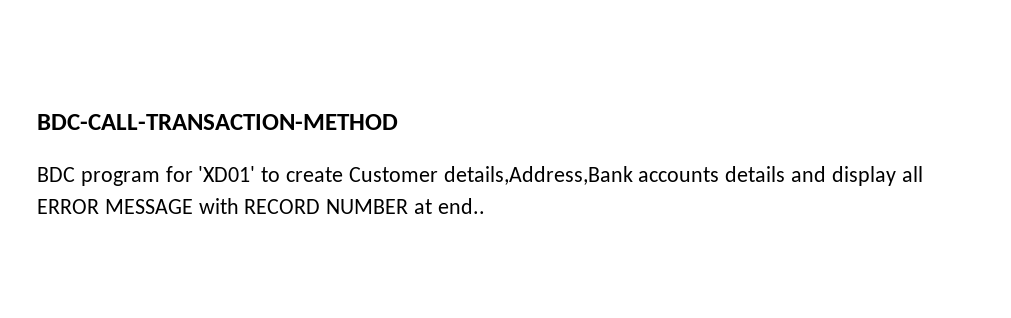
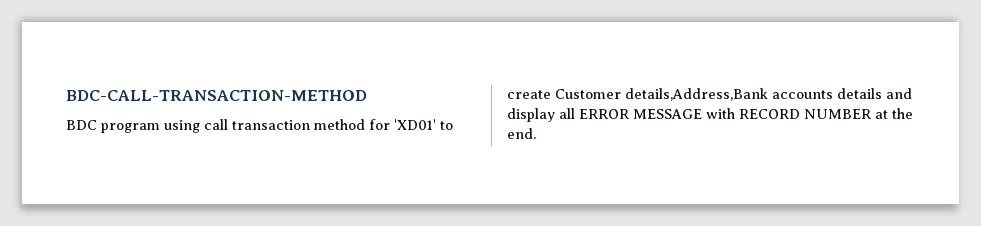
- BDC program for 'XD01' to create Customer details,Address,Bank accounts details and display all ERROR MESSAGE with RECORD NUMBER at end..
+ BDC program using call transaction method for 'XD01' to create Customer details,Address,Bank accounts details and display all ERROR MESSAGE with RECORD NUMBER at the end.

